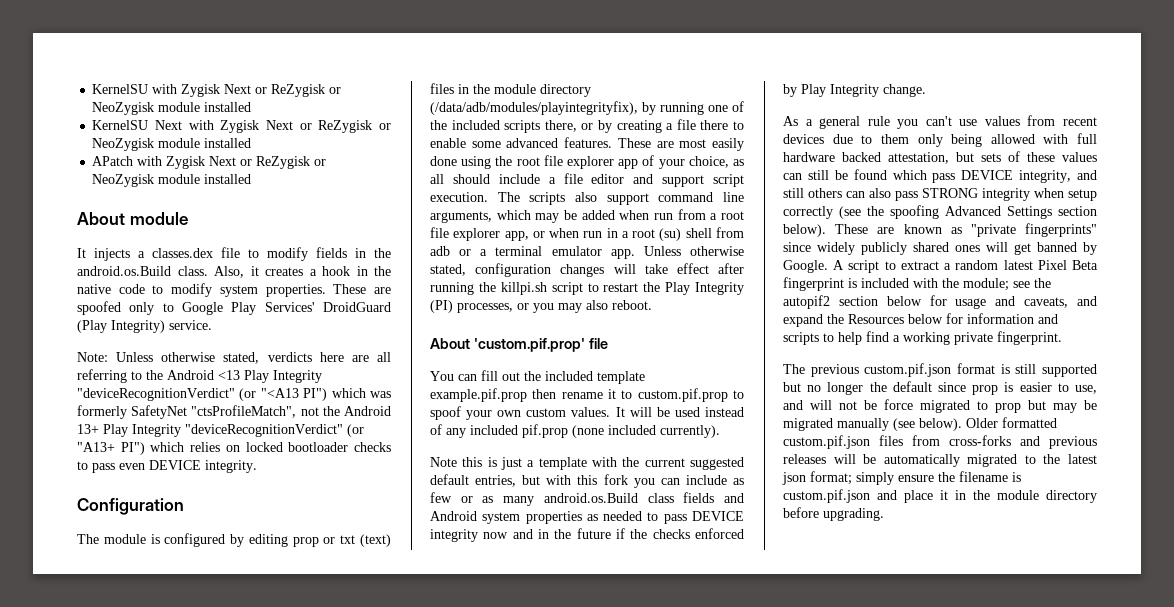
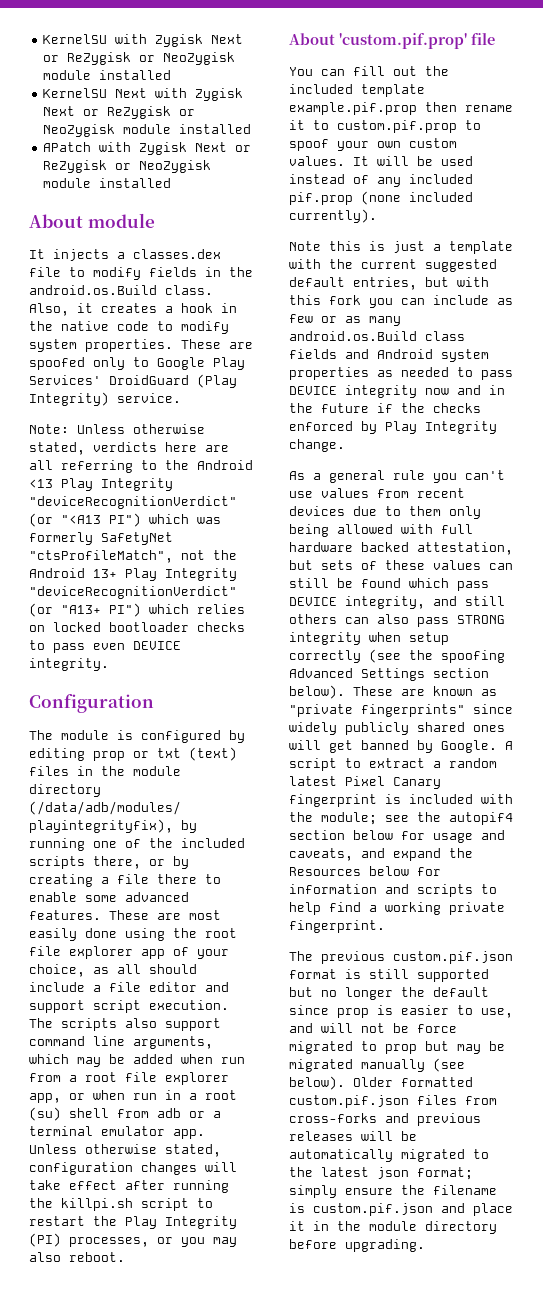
- A script to extract a random latest Pixel Beta fingerprint is included with the module; see the autopif2 section below for usage and caveats, and expand the Resources below for information and scripts to help find a working private fingerprint.
+ A script to extract a random latest Pixel Canary fingerprint is included with the module; see the autopif4 section below for usage and caveats, and expand the Resources below for information and scripts to help find a working private fingerprint.

